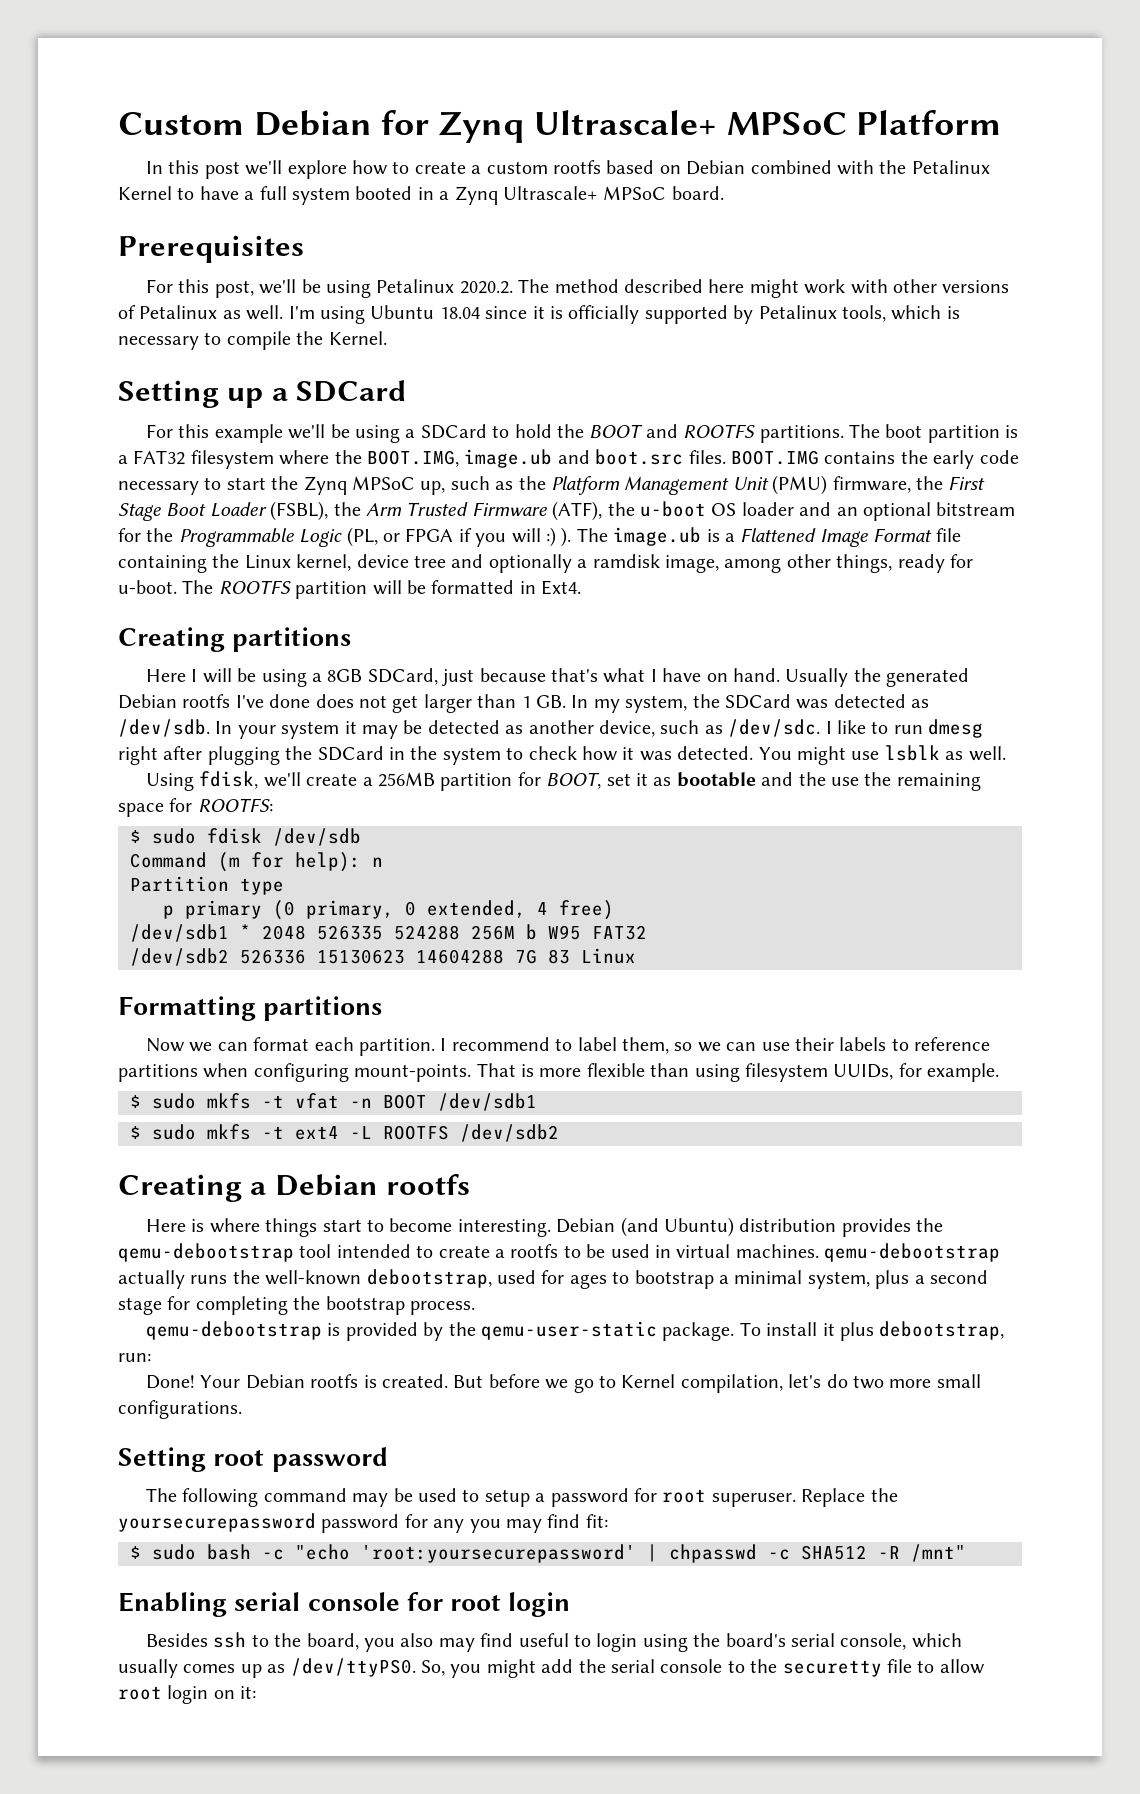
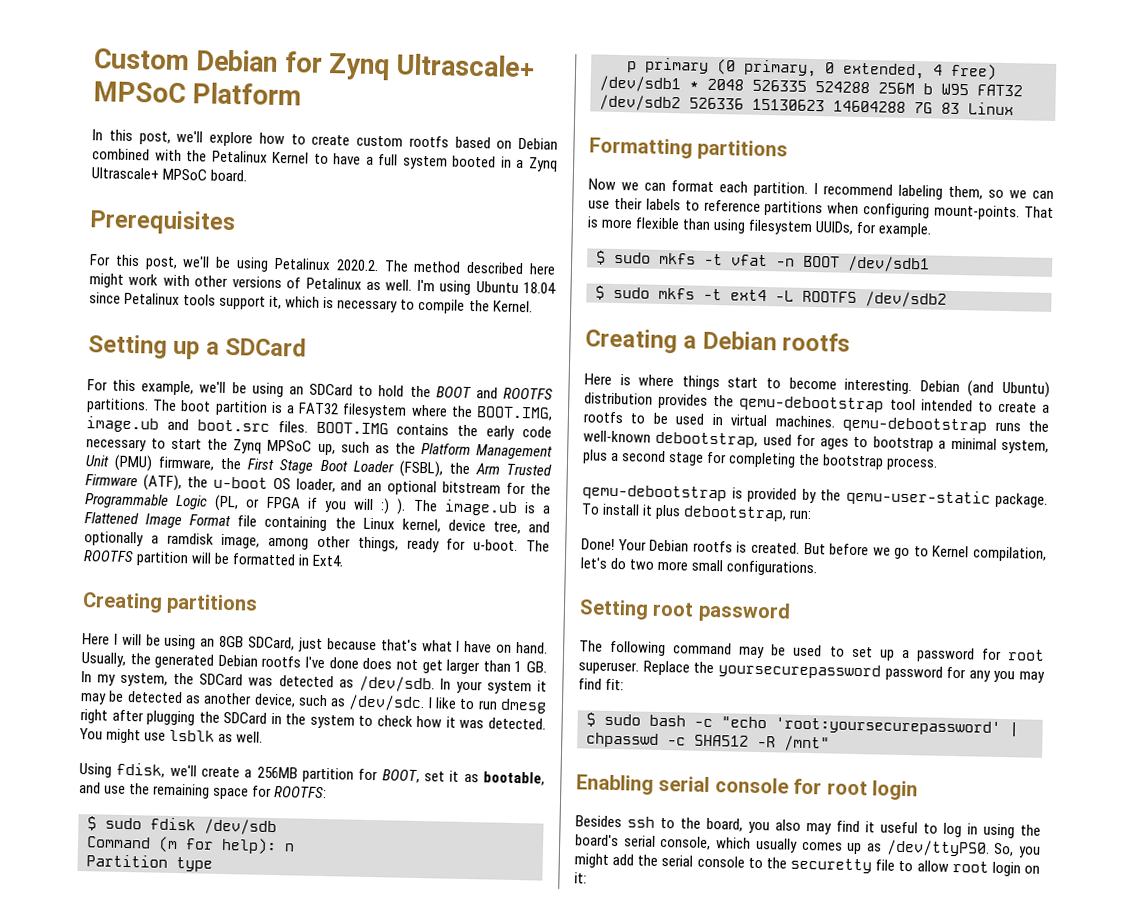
- In this post we'll explore how to create a custom rootfs based on Debian combined with the Petalinux Kernel to have a full system booted in a Zynq Ultrascale+ MPSoC board.
+ In this post, we'll explore how to create custom rootfs based on Debian combined with the Petalinux Kernel to have a full system booted in a Zynq Ultrascale+ MPSoC board.
- I'm using Ubuntu 18.04 since it is officially supported by Petalinux tools, which is necessary to compile the Kernel.
+ I'm using Ubuntu 18.04 since Petalinux tools support it, which is necessary to compile the Kernel.
- For this example we'll be using a SDCard to hold the BOOT and ROOTFS partitions.
+ For this example, we'll be using an SDCard to hold the BOOT and ROOTFS partitions.
- BOOT.IMG contains the early code necessary to start the Zynq MPSoC up, such as the Platform Management Unit (PMU) firmware, the First Stage Boot Loader (FSBL), the Arm Trusted Firmware (ATF), the u-boot OS loader and an optional bitstream for the Programmable Logic (PL, or FPGA if you will :) ).
+ BOOT.IMG contains the early code necessary to start the Zynq MPSoC up, such as the Platform Management Unit (PMU) firmware, the First Stage Boot Loader (FSBL), the Arm Trusted Firmware (ATF), the u-boot OS loader, and an optional bitstream for the Programmable Logic (PL, or FPGA if you will :) ).
- The image.ub is a Flattened Image Format file containing the Linux kernel, device tree and optionally a ramdisk image, among other things, ready for u-boot.
+ The image.ub is a Flattened Image Format file containing the Linux kernel, device tree, and optionally a ramdisk image, among other things, ready for u-boot.
- Here I will be using a 8GB SDCard, just because that's what I have on hand.
+ Here I will be using an 8GB SDCard, just because that's what I have on hand.
- Usually the generated Debian rootfs I've done does not get larger than 1 GB. In my system, the SDCard was detected as /dev/sdb.
+ Usually, the generated Debian rootfs I've done does not get larger than 1 GB. In my system, the SDCard was detected as /dev/sdb.
- Using fdisk, we'll create a 256MB partition for BOOT, set it as bootable and the use the remaining space for ROOTFS:
+ Using fdisk, we'll create a 256MB partition for BOOT, set it as bootable, and use the remaining space for ROOTFS:
- I recommend to label them, so we can use their labels to reference partitions when configuring mount-points.
+ I recommend labeling them, so we can use their labels to reference partitions when configuring mount-points.
- Debian (and Ubuntu) distribution provides the qemu-debootstrap tool intended to create a rootfs to be used in virtual machines. qemu-debootstrap actually runs the well-known debootstrap, used for ages to bootstrap a minimal system, plus a second stage for completing the bootstrap process.
+ Debian (and Ubuntu) distribution provides the qemu-debootstrap tool intended to create a rootfs to be used in virtual machines. qemu-debootstrap runs the well-known debootstrap, used for ages to bootstrap a minimal system, plus a second stage for completing the bootstrap process.
- The following command may be used to setup a password for root superuser.
+ The following command may be used to set up a password for root superuser.
- Besides ssh to the board, you also may find useful to login using the board's serial console, which usually comes up as /dev/ttyPS0.
+ Besides ssh to the board, you also may find it useful to log in using the board's serial console, which usually comes up as /dev/ttyPS0.

